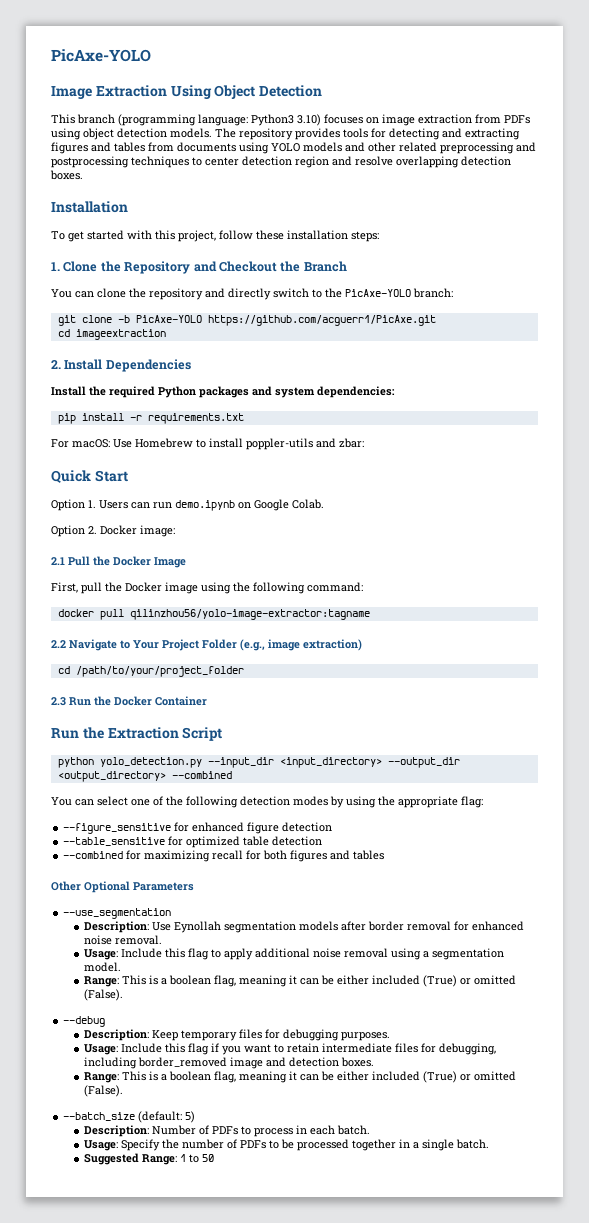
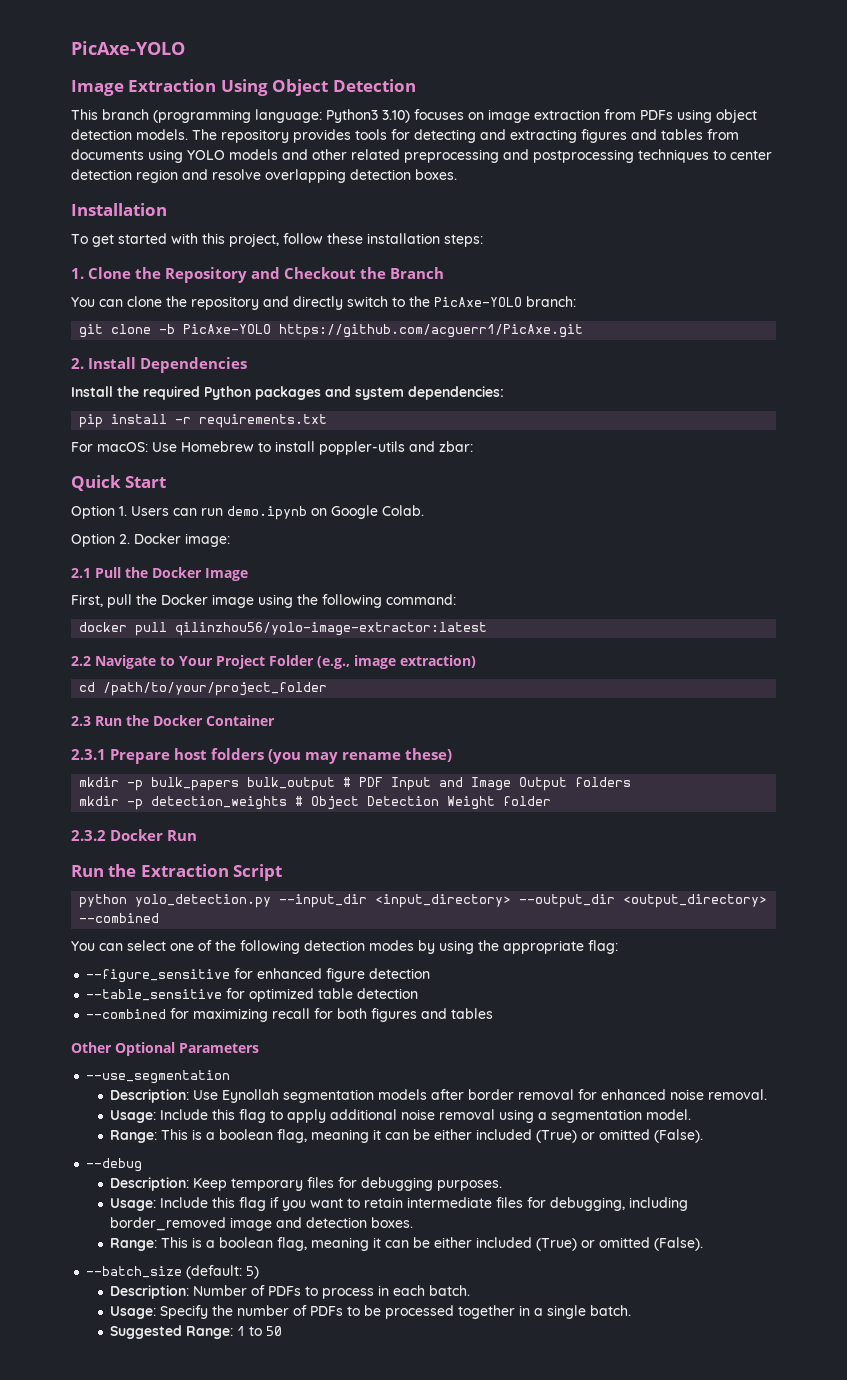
- cd imageextraction
- docker pull qilinzhou56/yolo-image-extractor:tagname
+ docker pull qilinzhou56/yolo-image-extractor:latest
+ 2.3.1 Prepare host folders (you may rename these)
+ mkdir -p bulk_papers bulk_output # PDF Input and Image Output folders
+ mkdir -p detection_weights # Object Detection Weight folder
+ 2.3.2 Docker Run

